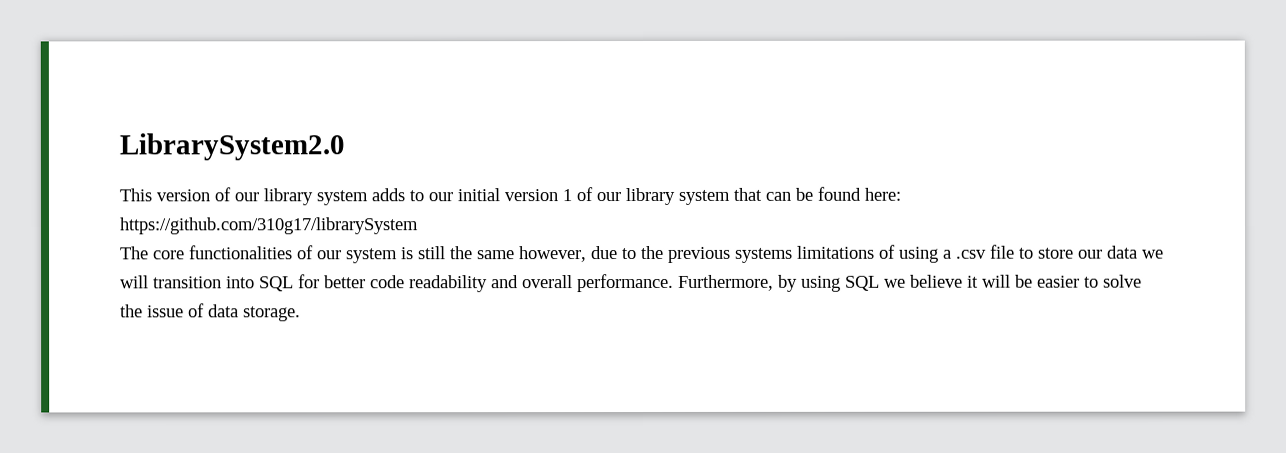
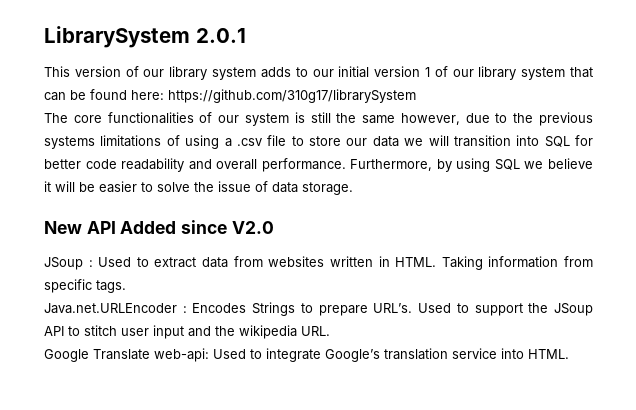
- LibrarySystem2.0
+ LibrarySystem 2.0.1
+ New API Added since V2.0
+ JSoup : Used to extract data from websites written in HTML. Taking information from specific tags.
+ Java.net.URLEncoder : Encodes Strings to prepare URL’s. Used to support the JSoup API to stitch user input and the wikipedia URL.
+ Google Translate web-api: Used to integrate Google’s translation service into HTML.

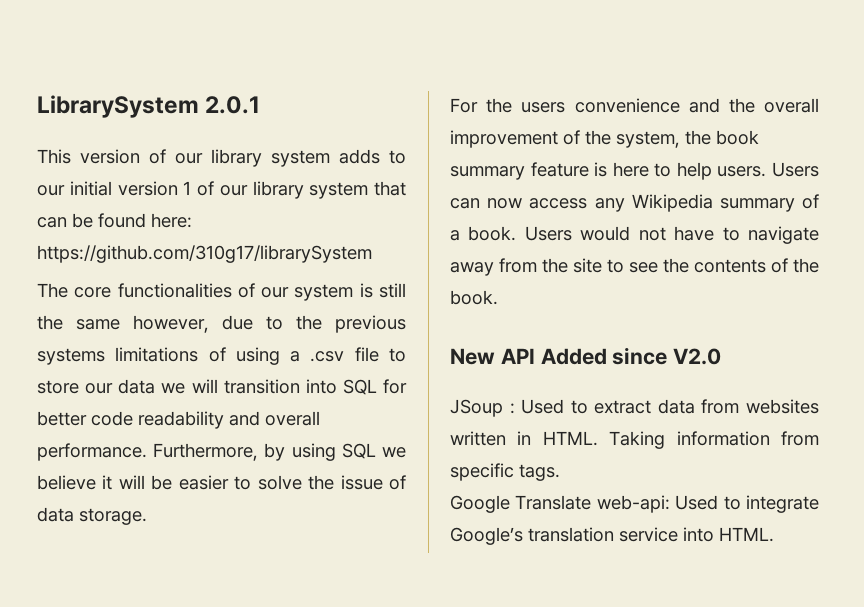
+ For the users convenience and the overall improvement of the system, the book summary feature is here to help users. Users can now access any Wikipedia summary of a book. Users would not have to navigate away from the site to see the contents of the book.
- Java.net.URLEncoder : Encodes Strings to prepare URL’s. Used to support the JSoup API to stitch user input and the wikipedia URL.

